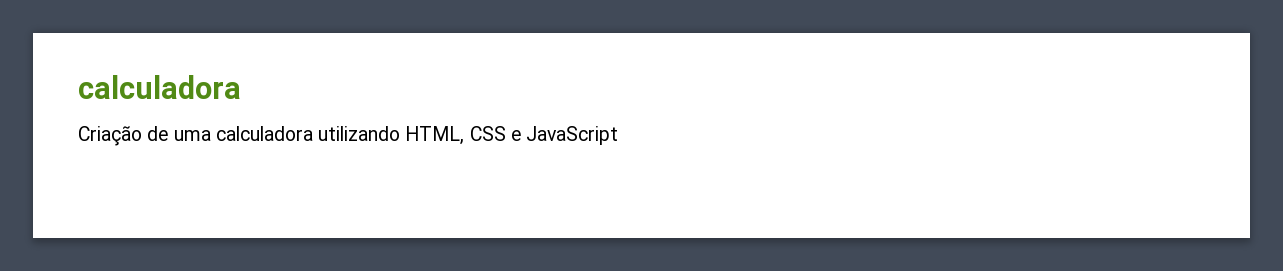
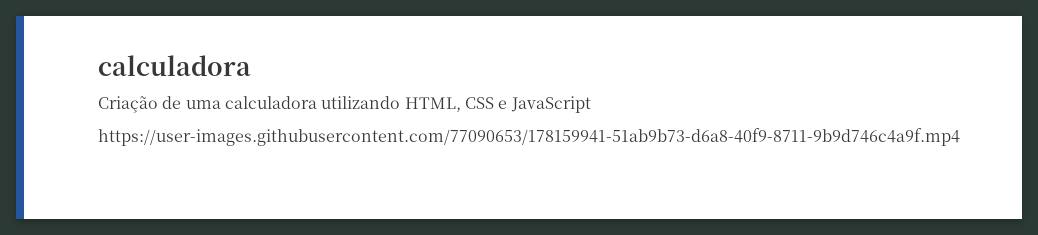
+ https://user-images.githubusercontent.com/77090653/178159941-51ab9b73-d6a8-40f9-8711-9b9d746c4a9f.mp4

